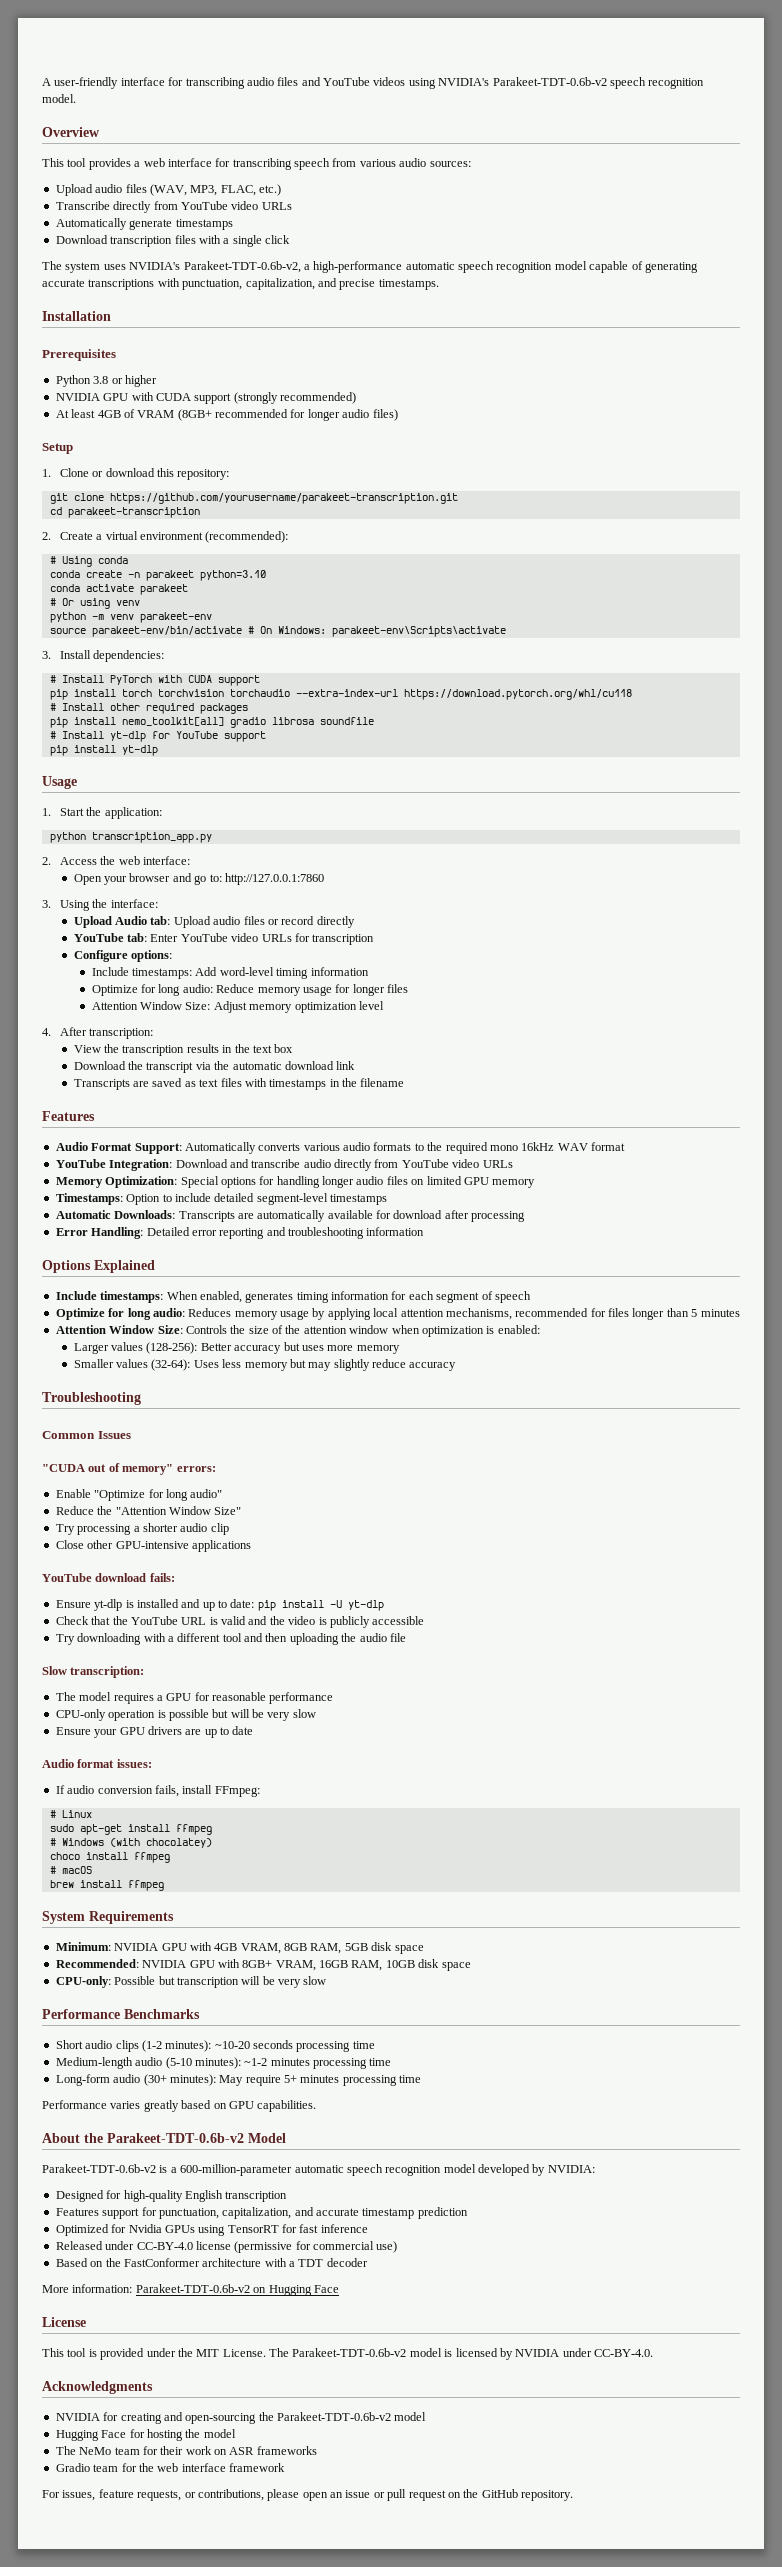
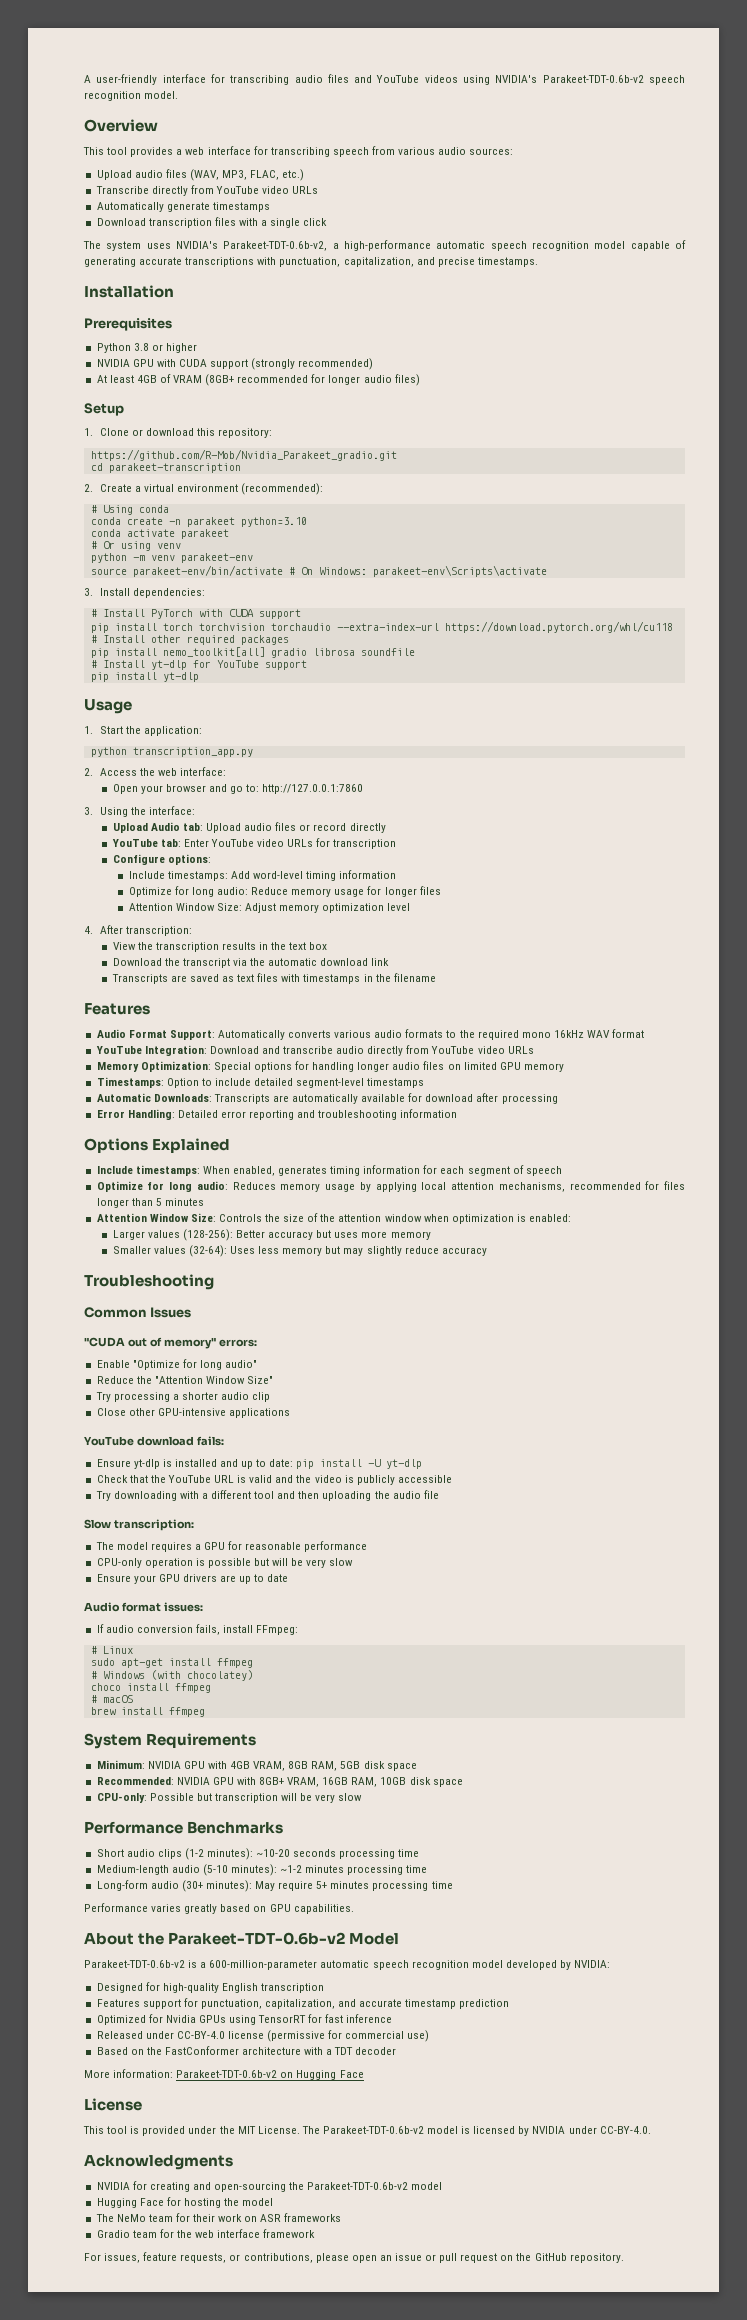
- git clone https://github.com/yourusername/parakeet-transcription.git
+ https://github.com/R-Mob/Nvidia_Parakeet_gradio.git

